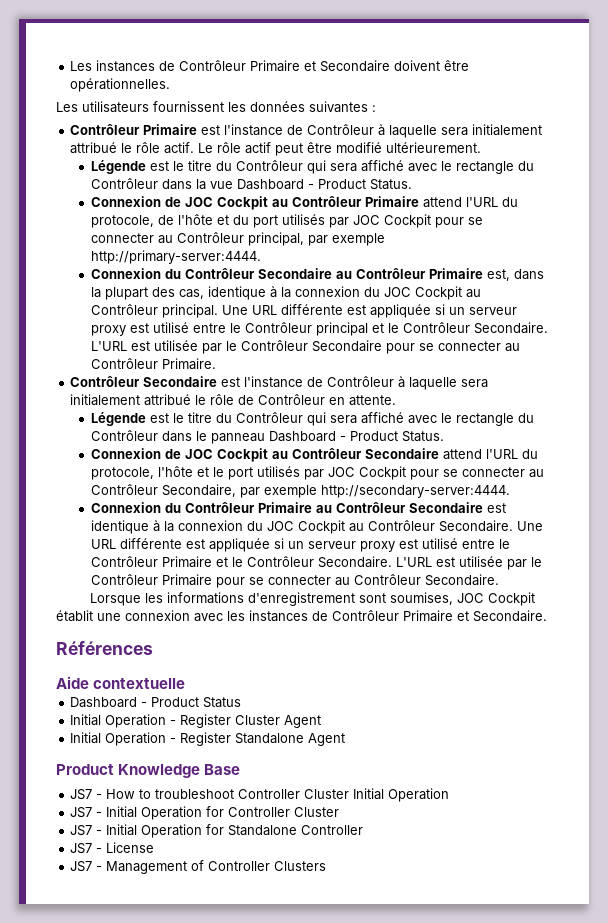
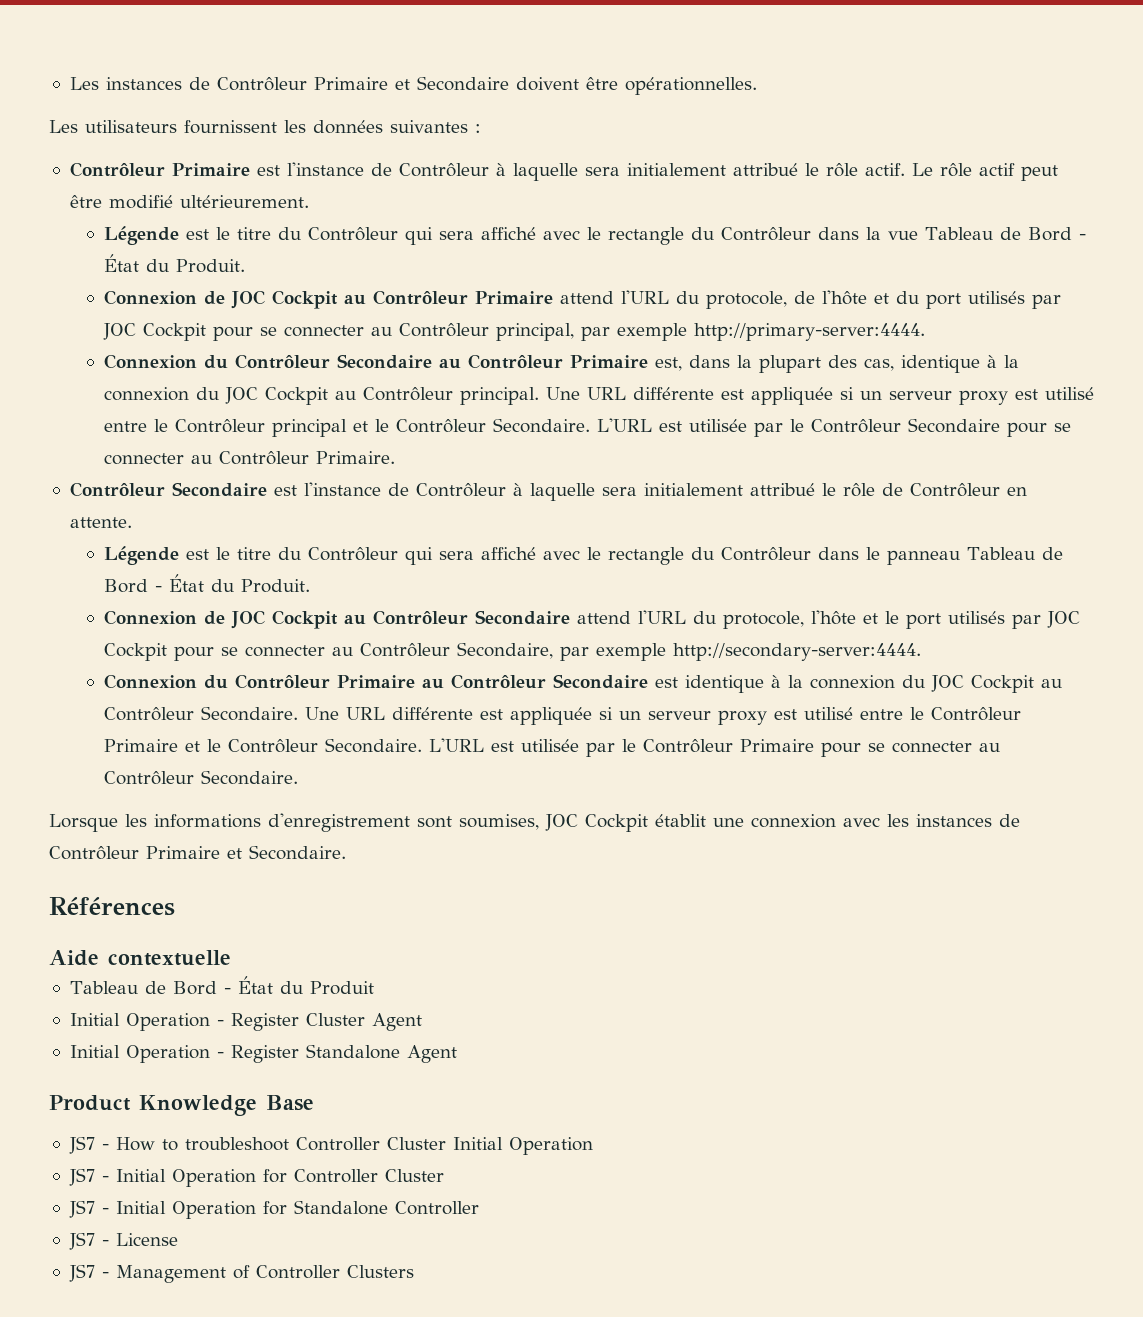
- Légende est le titre du Contrôleur qui sera affiché avec le rectangle du Contrôleur dans la vue Dashboard - Product Status.
+ Légende est le titre du Contrôleur qui sera affiché avec le rectangle du Contrôleur dans la vue Tableau de Bord - État du Produit.
- Légende est le titre du Contrôleur qui sera affiché avec le rectangle du Contrôleur dans le panneau Dashboard - Product Status.
+ Légende est le titre du Contrôleur qui sera affiché avec le rectangle du Contrôleur dans le panneau Tableau de Bord - État du Produit.
- Dashboard - Product Status
+ Tableau de Bord - État du Produit

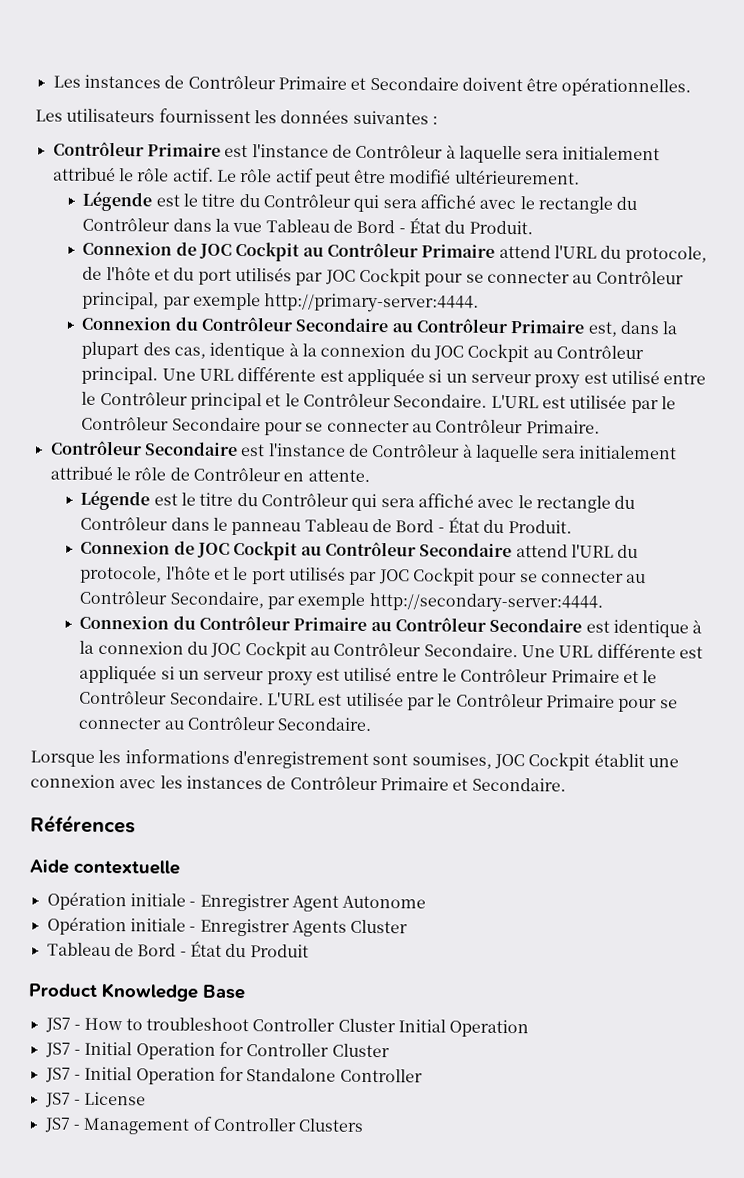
+ Opération initiale - Enregistrer Agent Autonome
+ Opération initiale - Enregistrer Agents Cluster
- Initial Operation - Register Cluster Agent
- Initial Operation - Register Standalone Agent

